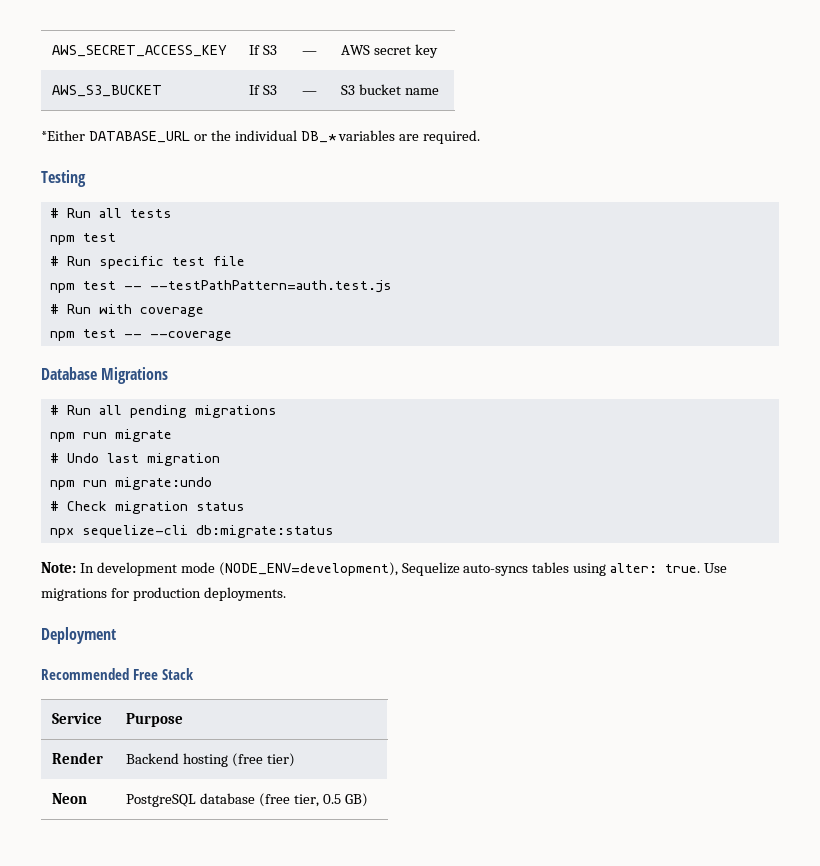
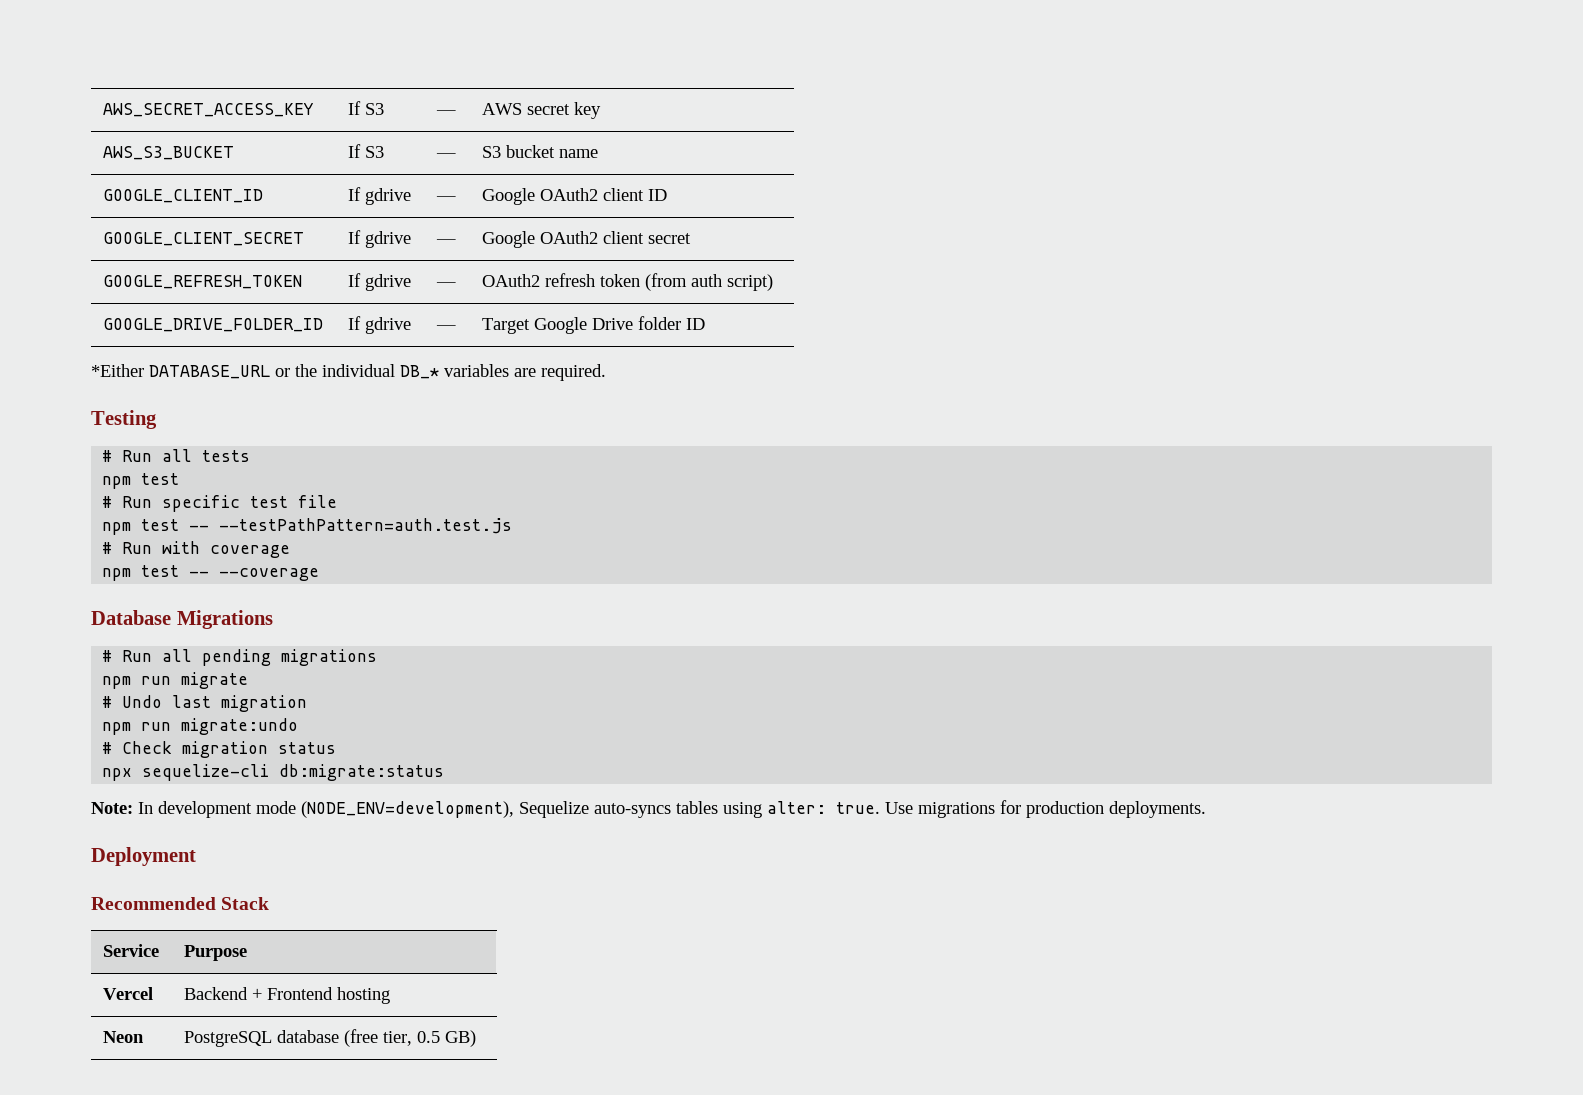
+ GOOGLE_CLIENT_ID | If gdrive | — | Google OAuth2 client ID
+ GOOGLE_CLIENT_SECRET | If gdrive | — | Google OAuth2 client secret
+ GOOGLE_REFRESH_TOKEN | If gdrive | — | OAuth2 refresh token (from auth script)
+ GOOGLE_DRIVE_FOLDER_ID | If gdrive | — | Target Google Drive folder ID
- Recommended Free Stack
+ Recommended Stack
- Render | Backend hosting (free tier)
+ Vercel | Backend + Frontend hosting

